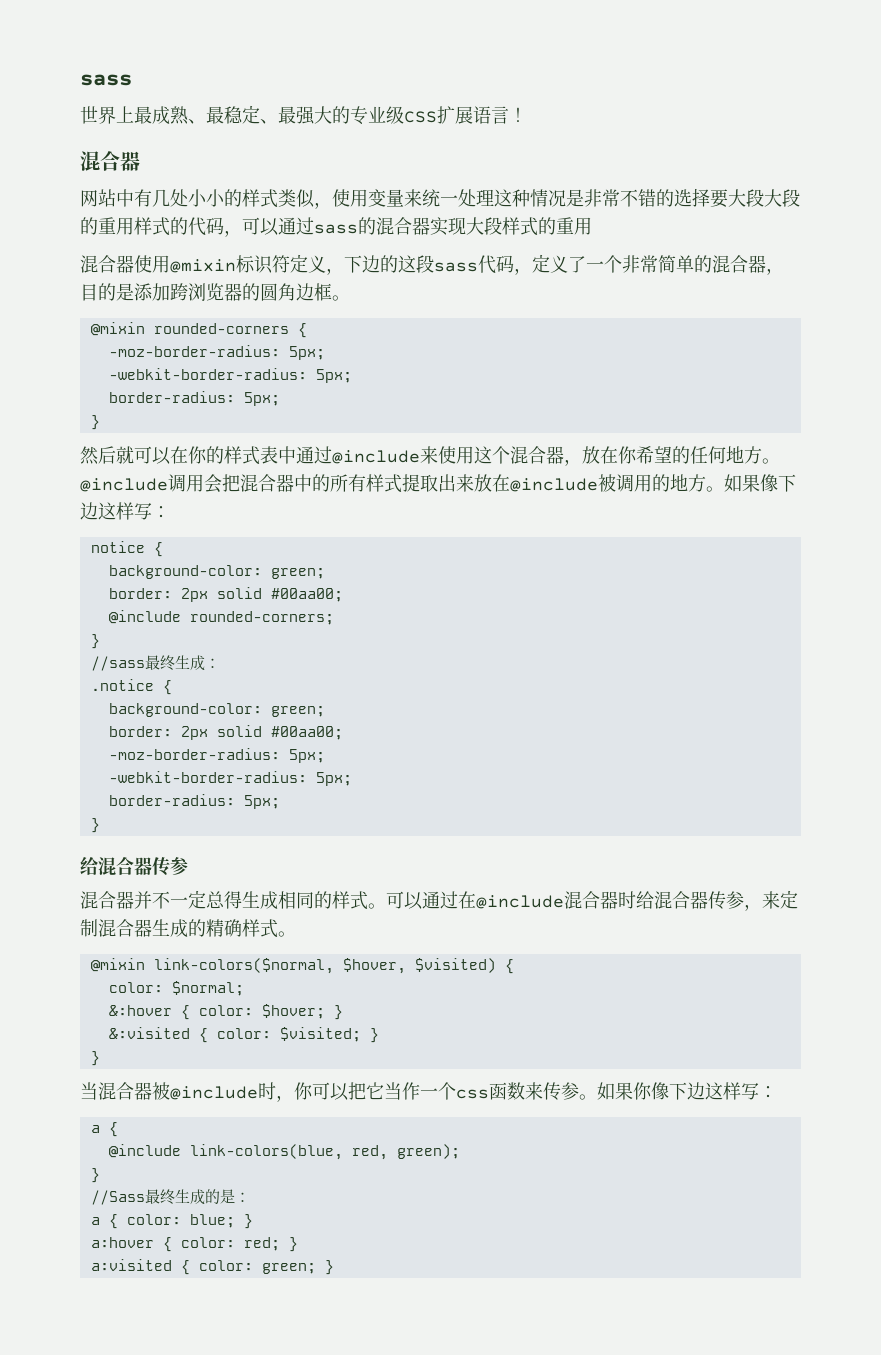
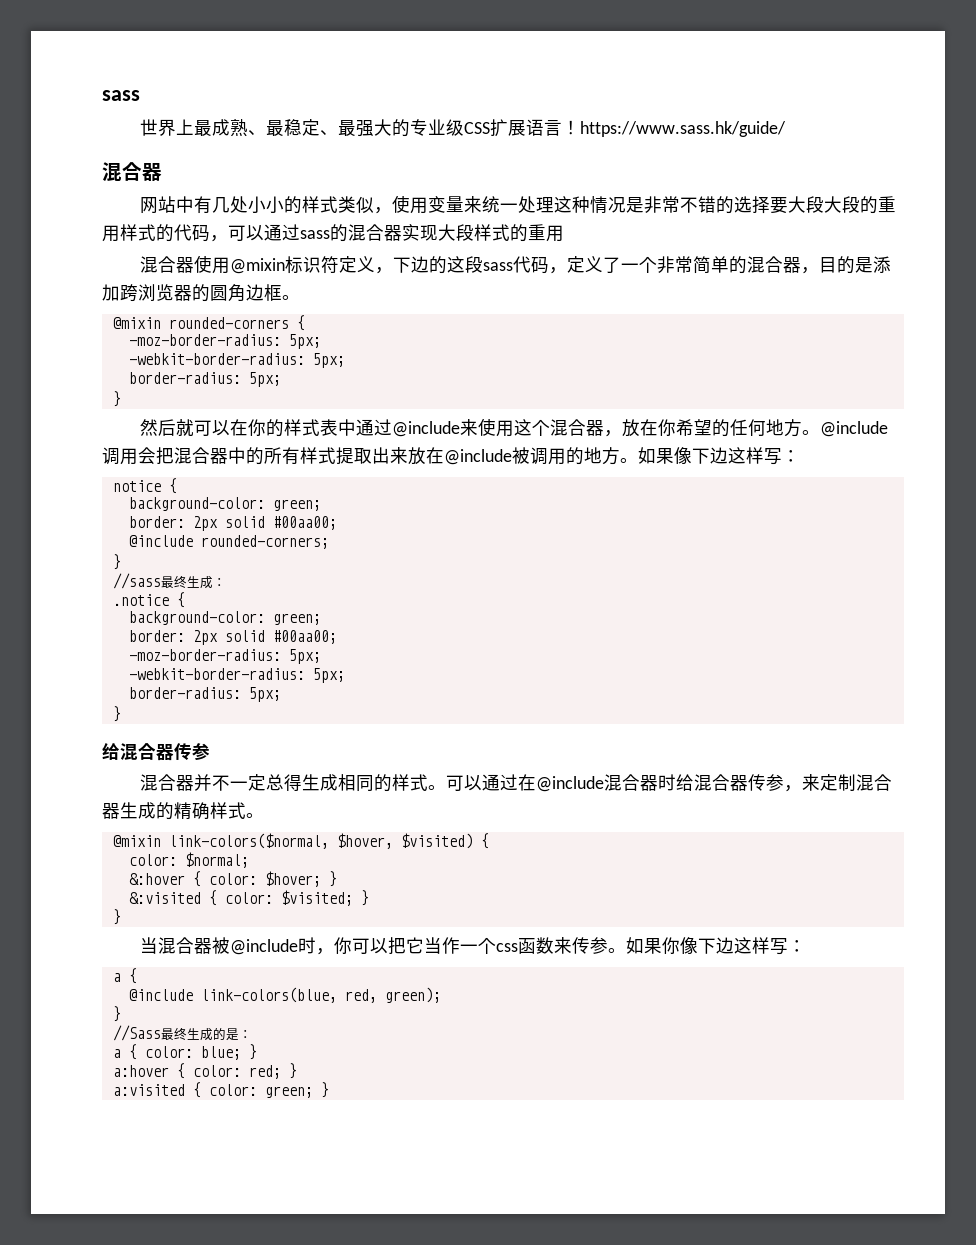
- 世界上最成熟、最稳定、最强大的专业级CSS扩展语言！
+ 世界上最成熟、最稳定、最强大的专业级CSS扩展语言！https://www.sass.hk/guide/

